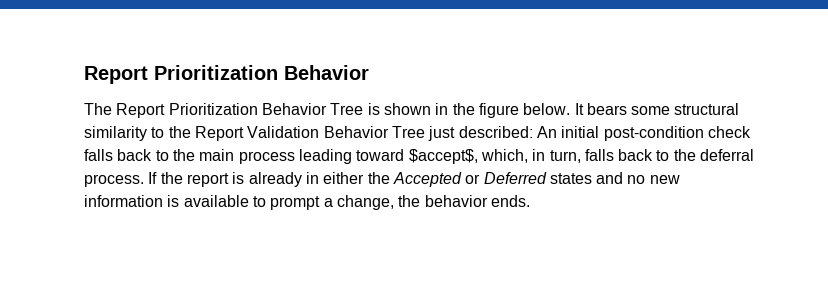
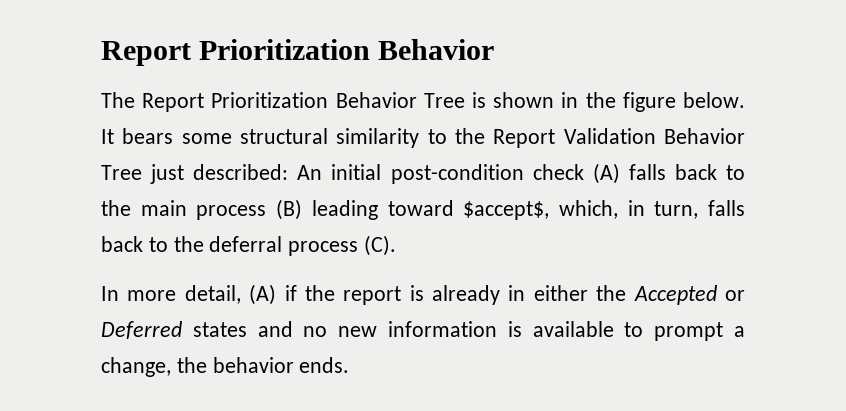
- It bears some structural similarity to the Report Validation Behavior Tree just described: An initial post-condition check falls back to the main process leading toward $accept$, which, in turn, falls back to the deferral process. If the report is already in either the Accepted or Deferred states and no new information is available to prompt a change, the behavior ends.
+ It bears some structural similarity to the Report Validation Behavior Tree just described: An initial post-condition check (A) falls back to the main process (B) leading toward $accept$, which, in turn, falls back to the deferral process (C).
+ In more detail, (A) if the report is already in either the Accepted or Deferred states and no new information is available to prompt a change, the behavior ends.

